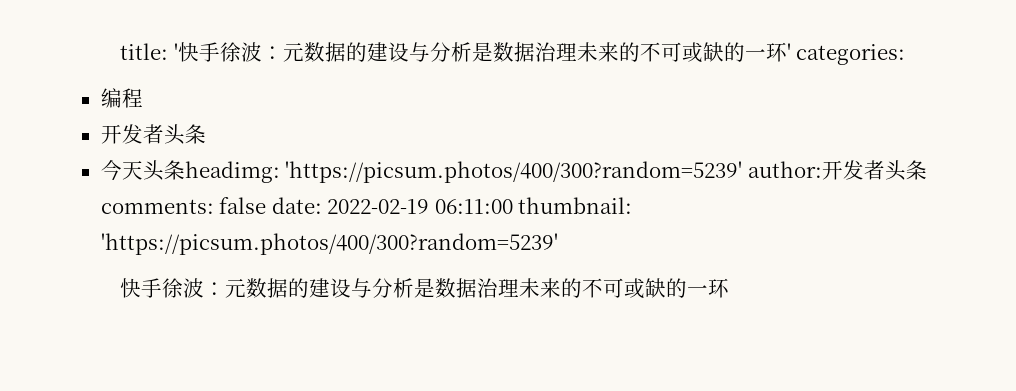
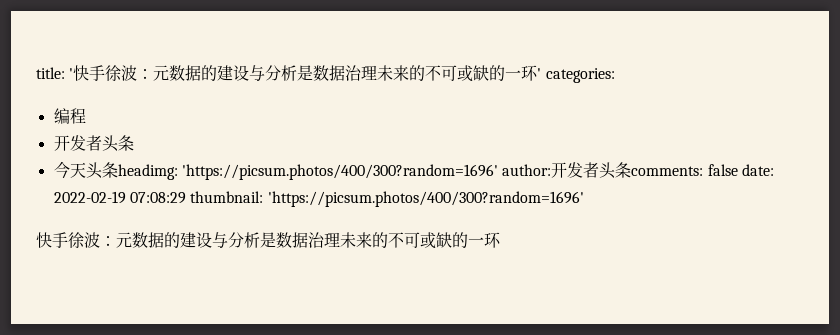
- 今天头条headimg: 'https://picsum.photos/400/300?random=5239' author:开发者头条comments: false date: 2022-02-19 06:11:00 thumbnail: 'https://picsum.photos/400/300?random=5239'
+ 今天头条headimg: 'https://picsum.photos/400/300?random=1696' author:开发者头条comments: false date: 2022-02-19 07:08:29 thumbnail: 'https://picsum.photos/400/300?random=1696'

